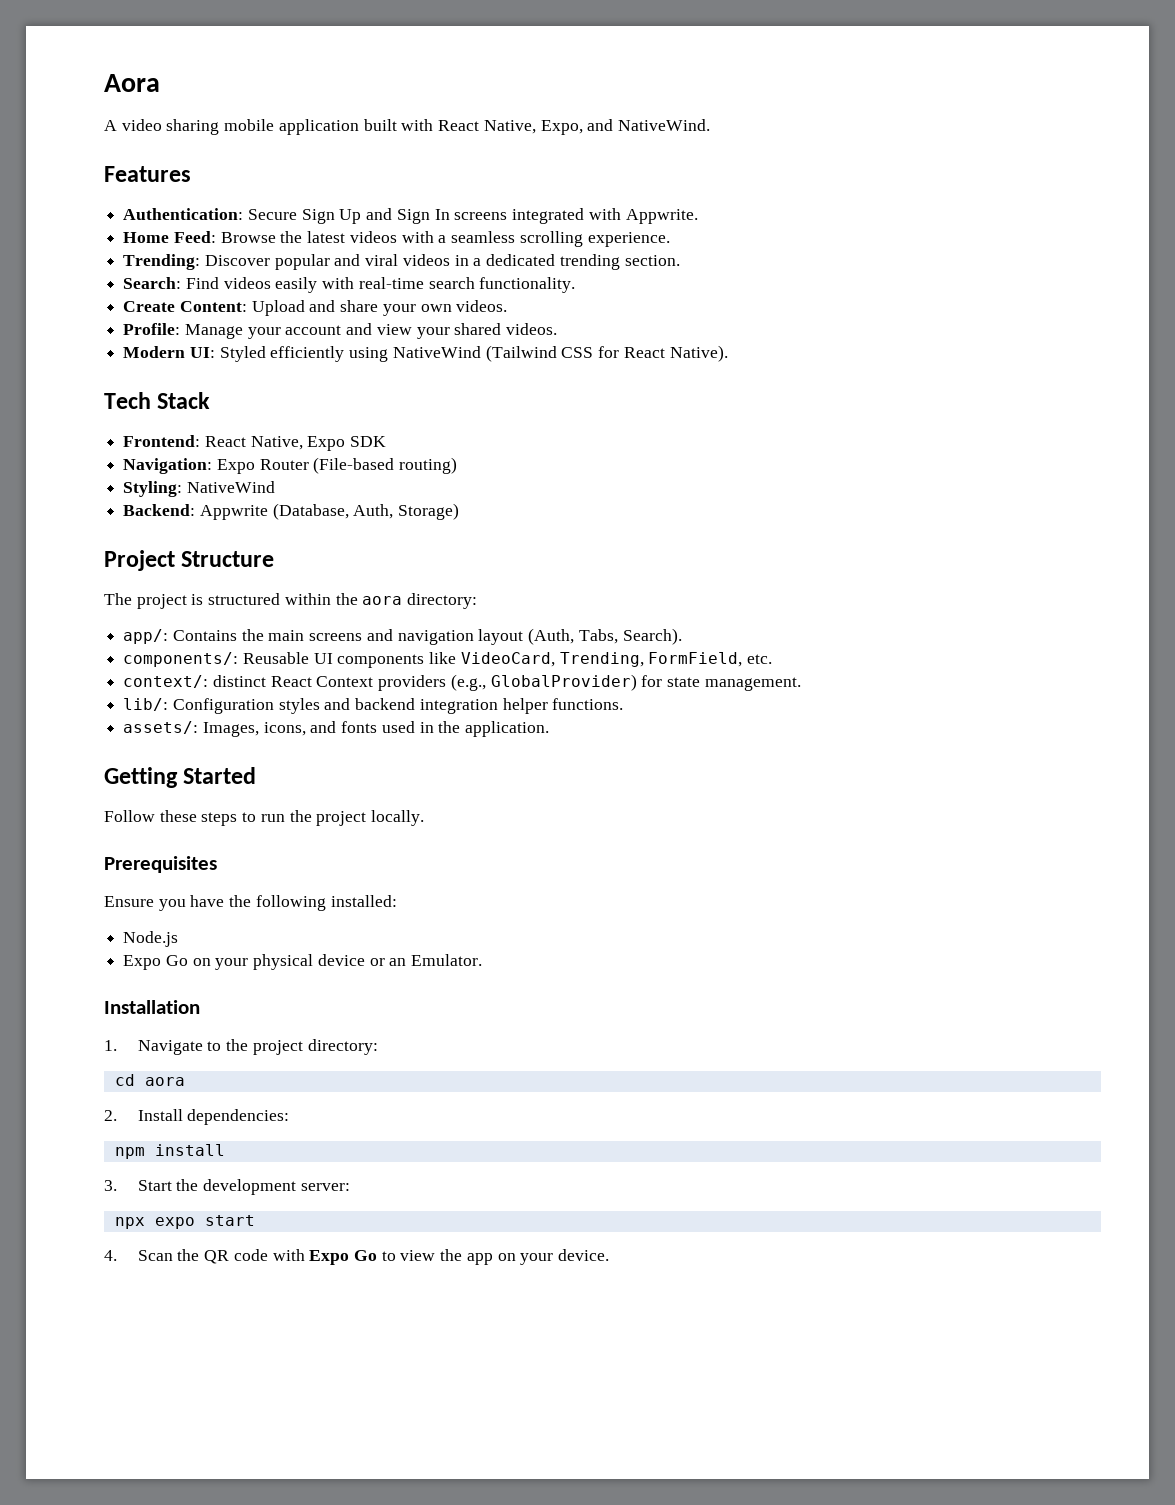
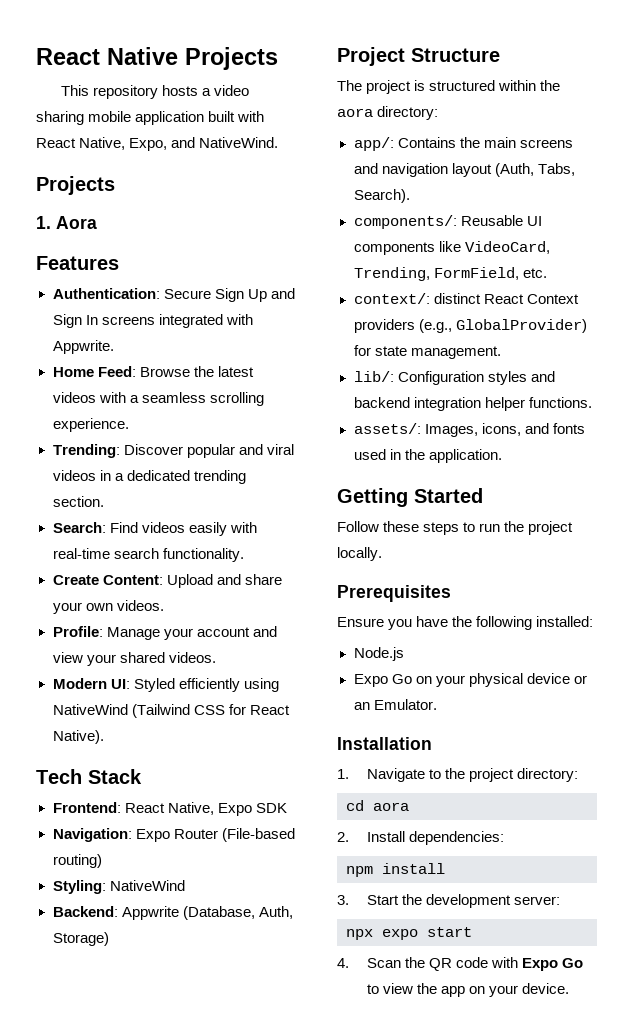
- Aora
- A video sharing mobile application built with React Native, Expo, and NativeWind.
+ React Native Projects
+ This repository hosts a video sharing mobile application built with React Native, Expo, and NativeWind.
+ Projects
+ 1. Aora

